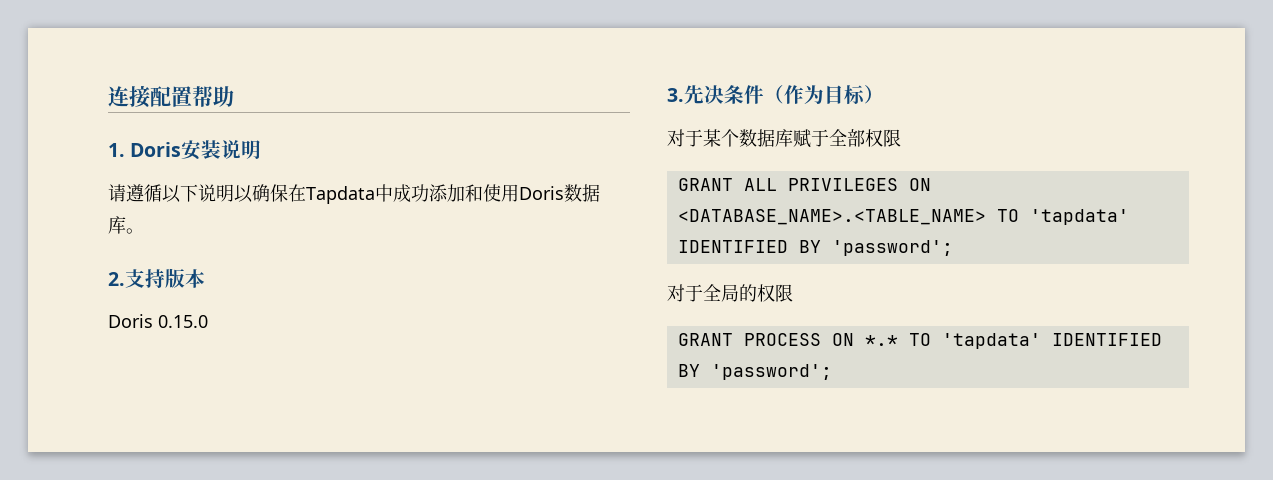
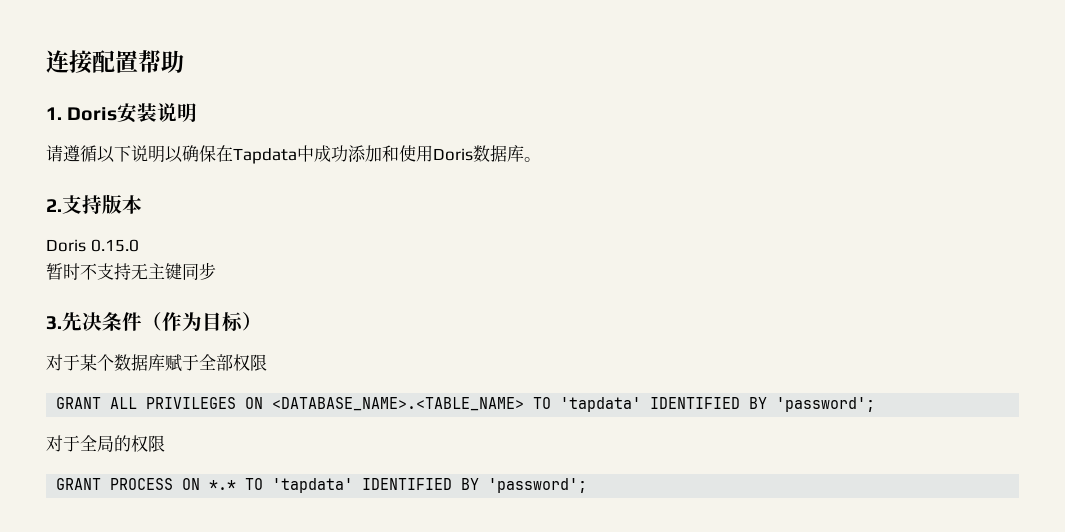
+ 暂时不支持无主键同步

